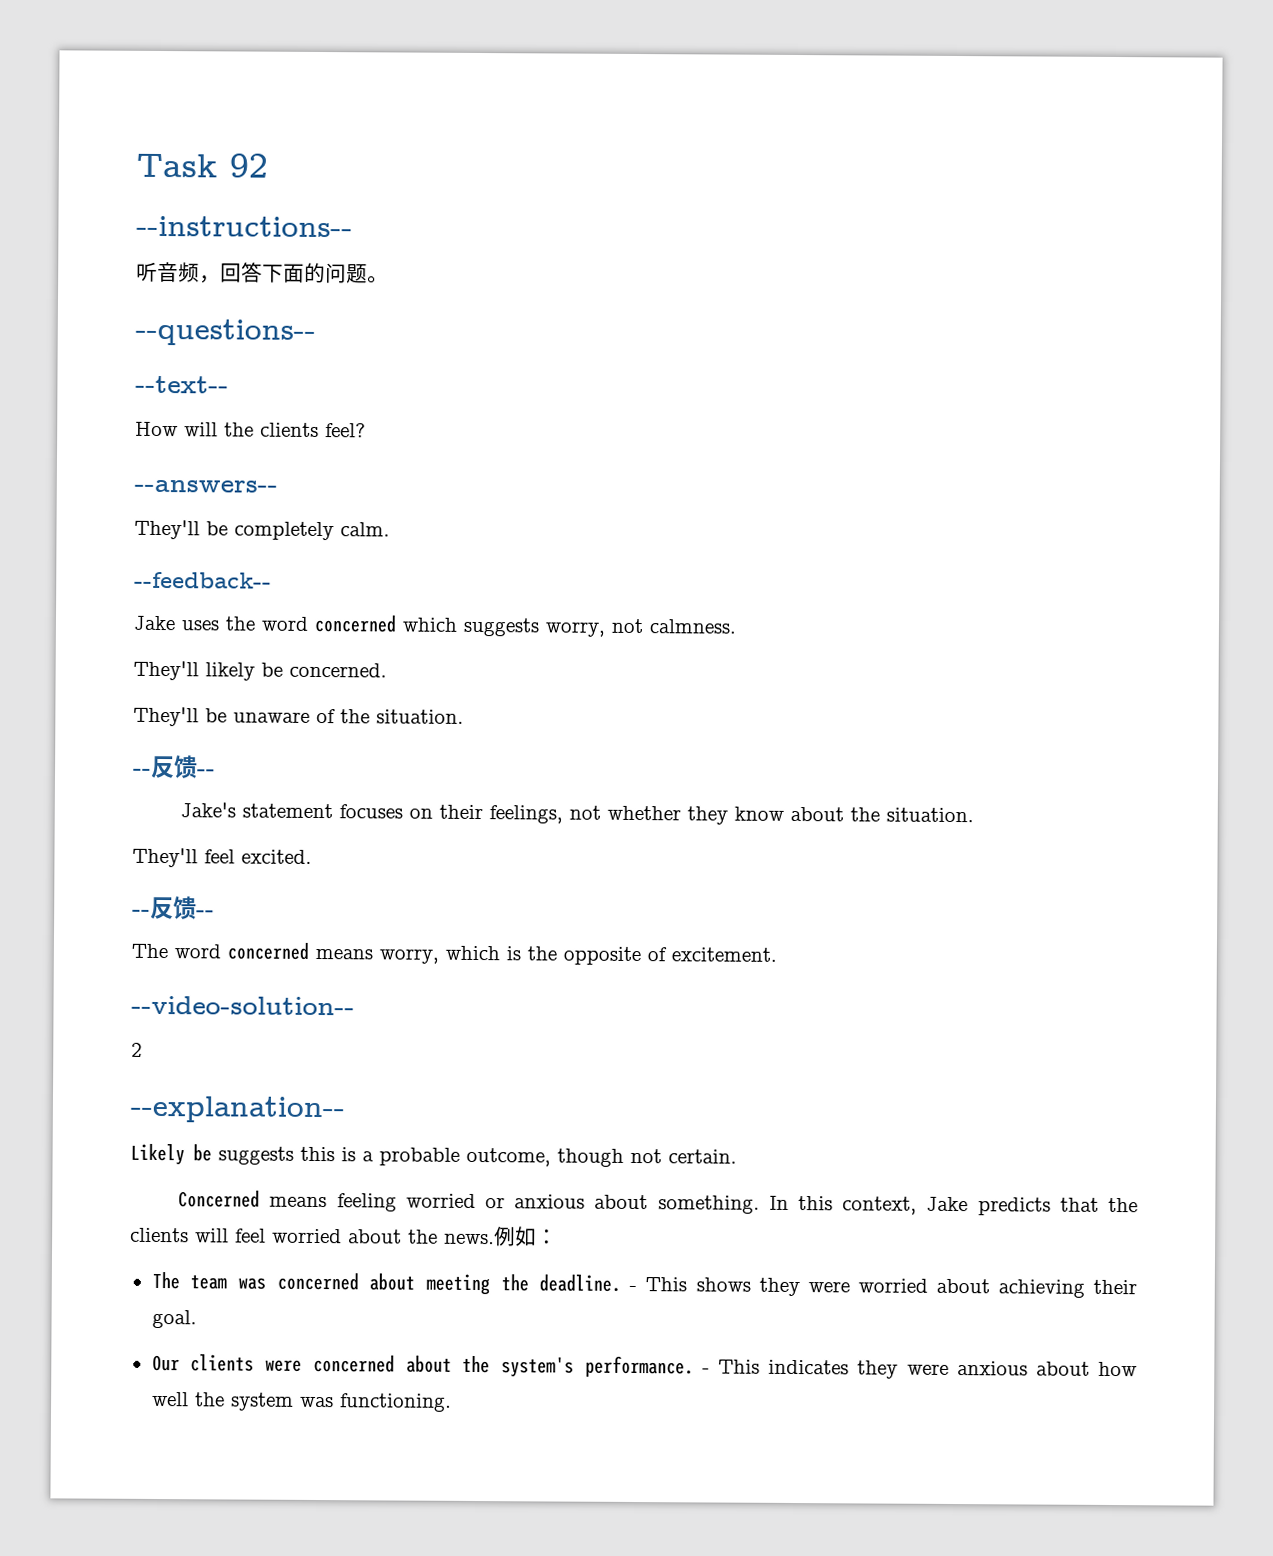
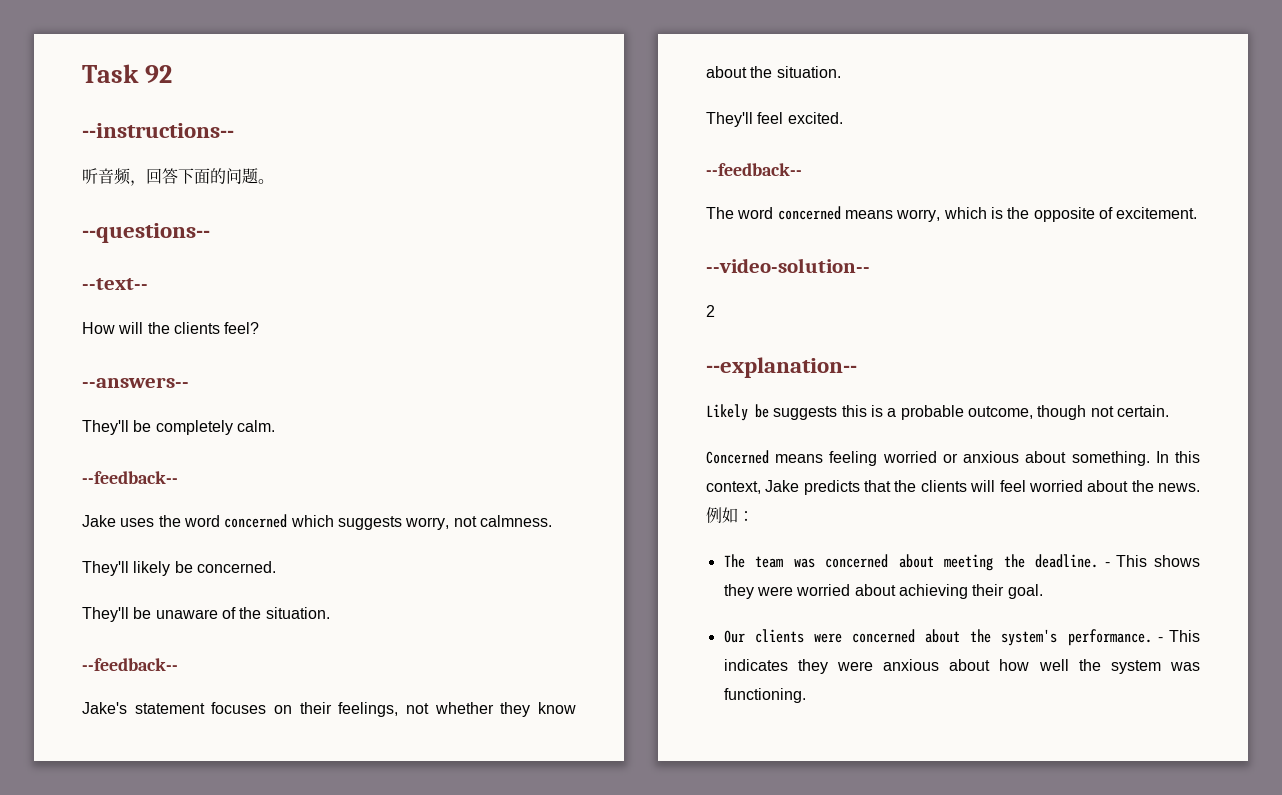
  They'll be unaware of the situation.
- --反馈--
+ --feedback--
  They'll feel excited.
- --反馈--
+ --feedback--

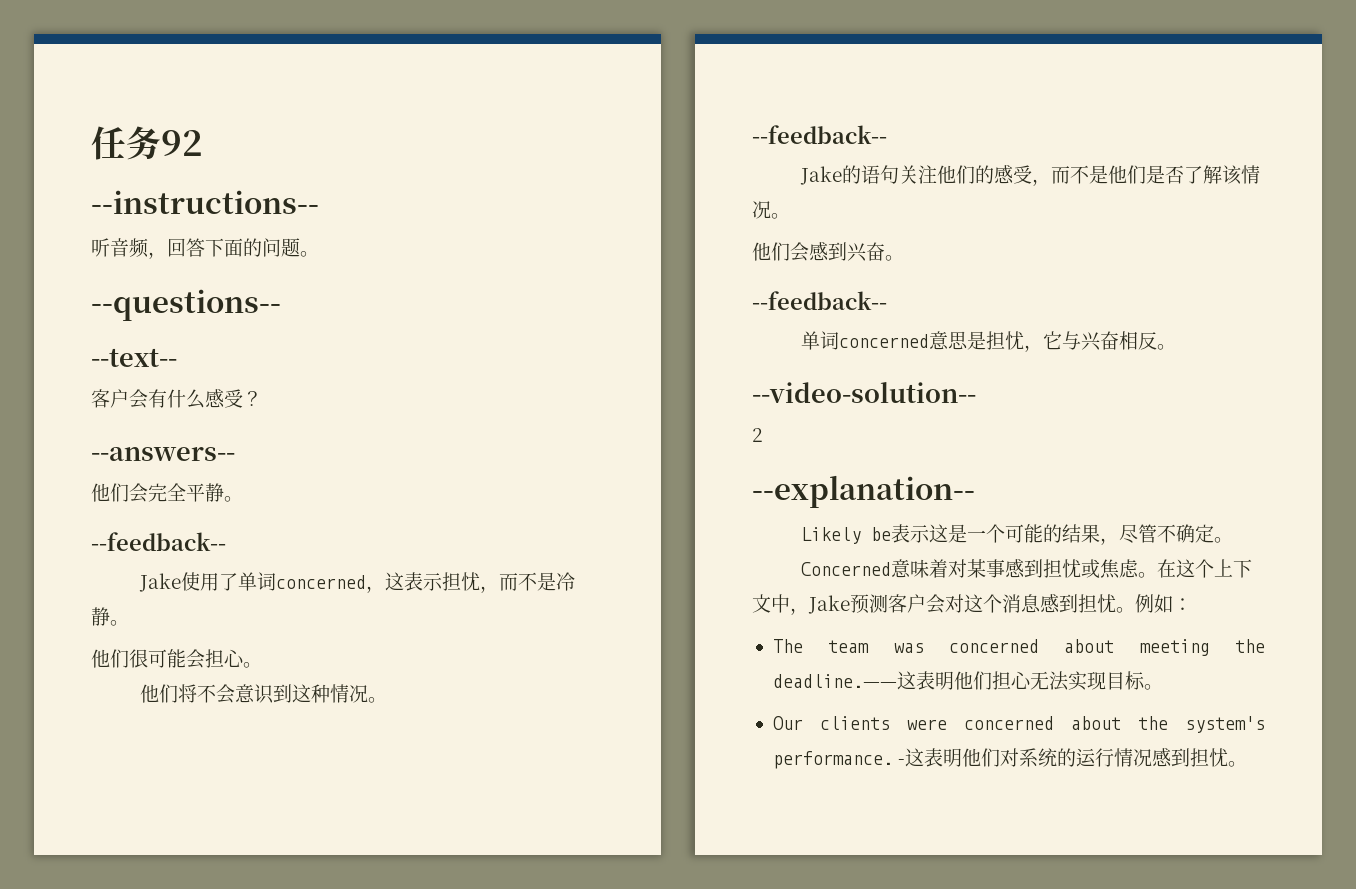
- Task 92
+ 任务92
- How will the clients feel?
+ 客户会有什么感受？
  --answers--
- They'll be completely calm.
+ 他们会完全平静。
  --feedback--
- Jake uses the word concerned which suggests worry, not calmness.
- They'll likely be concerned.
- They'll be unaware of the situation.
+ Jake使用了单词concerned，这表示担忧，而不是冷静。
+ 他们很可能会担心。
+ 他们将不会意识到这种情况。
  --feedback--
- Jake's statement focuses on their feelings, not whether they know about the situation.
- They'll feel excited.
+ Jake的语句关注他们的感受，而不是他们是否了解该情况。
+ 他们会感到兴奋。
  --feedback--
- The word concerned means worry, which is the opposite of excitement.
+ 单词concerned意思是担忧，它与兴奋相反。
- Likely be suggests this is a probable outcome, though not certain.
- Concerned means feeling worried or anxious about something. In this context, Jake predicts that the clients will feel worried about the news.
+ Likely be表示这是一个可能的结果，尽管不确定。
+ Concerned意味着对某事感到担忧或焦虑。在这个上下文中，Jake预测客户会对这个消息感到担忧。
- The team was concerned about meeting the deadline. - This shows they were worried about achieving their goal.
+ The team was concerned about meeting the deadline.——这表明他们担心无法实现目标。
- - This indicates they were anxious about how well the system was functioning.
+ -这表明他们对系统的运行情况感到担忧。

